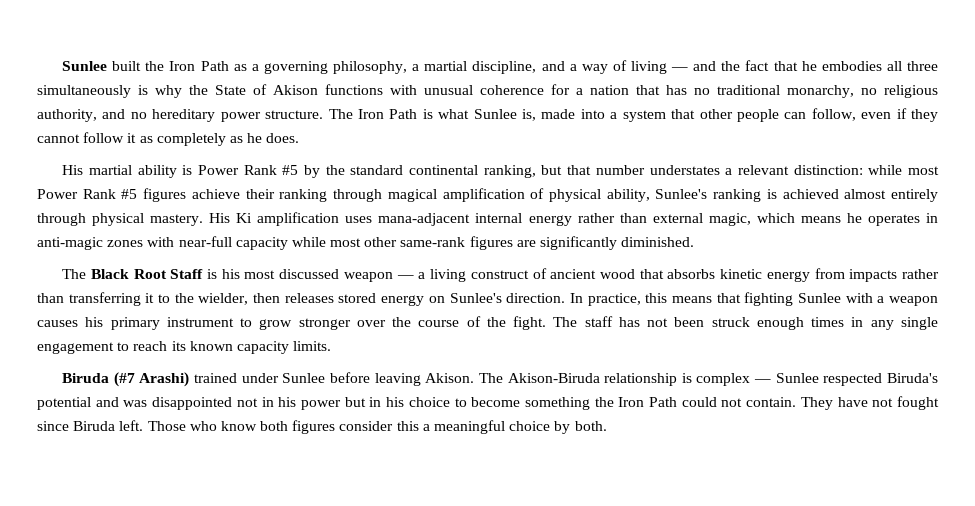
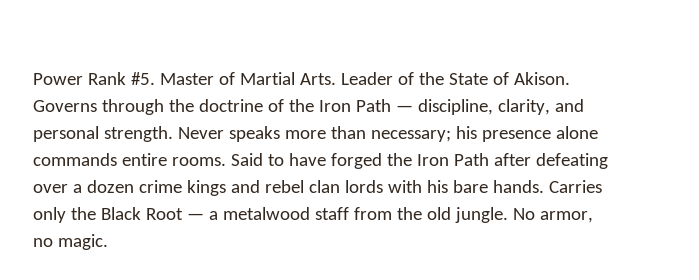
- Sunlee built the Iron Path as a governing philosophy, a martial discipline, and a way of living — and the fact that he embodies all three simultaneously is why the State of Akison functions with unusual coherence for a nation that has no traditional monarchy, no religious authority, and no hereditary power structure. The Iron Path is what Sunlee is, made into a system that other people can follow, even if they cannot follow it as completely as he does.
- His martial ability is Power Rank #5 by the standard continental ranking, but that number understates a relevant distinction: while most Power Rank #5 figures achieve their ranking through magical amplification of physical ability, Sunlee's ranking is achieved almost entirely through physical mastery. His Ki amplification uses mana-adjacent internal energy rather than external magic, which means he operates in anti-magic zones with near-full capacity while most other same-rank figures are significantly diminished.
- The Black Root Staff is his most discussed weapon — a living construct of ancient wood that absorbs kinetic energy from impacts rather than transferring it to the wielder, then releases stored energy on Sunlee's direction. In practice, this means that fighting Sunlee with a weapon causes his primary instrument to grow stronger over the course of the fight. The staff has not been struck enough times in any single engagement to reach its known capacity limits.
- Biruda (#7 Arashi) trained under Sunlee before leaving Akison. The Akison-Biruda relationship is complex — Sunlee respected Biruda's potential and was disappointed not in his power but in his choice to become something the Iron Path could not contain. They have not fought since Biruda left. Those who know both figures consider this a meaningful choice by both.
+ Power Rank #5. Master of Martial Arts. Leader of the State of Akison. Governs through the doctrine of the Iron Path — discipline, clarity, and personal strength. Never speaks more than necessary; his presence alone commands entire rooms. Said to have forged the Iron Path after defeating over a dozen crime kings and rebel clan lords with his bare hands. Carries only the Black Root — a metalwood staff from the old jungle. No armor, no magic.

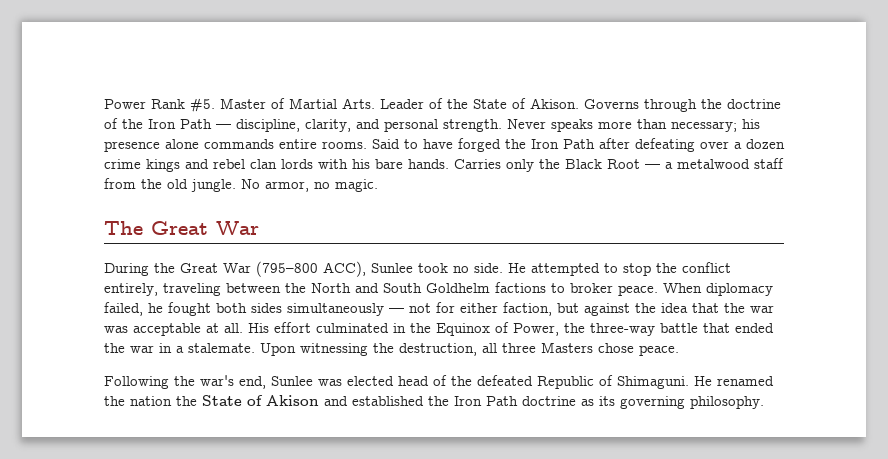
+ The Great War
+ During the Great War (795–800 ACC), Sunlee took no side. He attempted to stop the conflict entirely, traveling between the North and South Goldhelm factions to broker peace. When diplomacy failed, he fought both sides simultaneously — not for either faction, but against the idea that the war was acceptable at all. His effort culminated in the Equinox of Power, the three-way battle that ended the war in a stalemate. Upon witnessing the destruction, all three Masters chose peace.
+ Following the war's end, Sunlee was elected head of the defeated Republic of Shimaguni. He renamed the nation the State of Akison and established the Iron Path doctrine as its governing philosophy.

